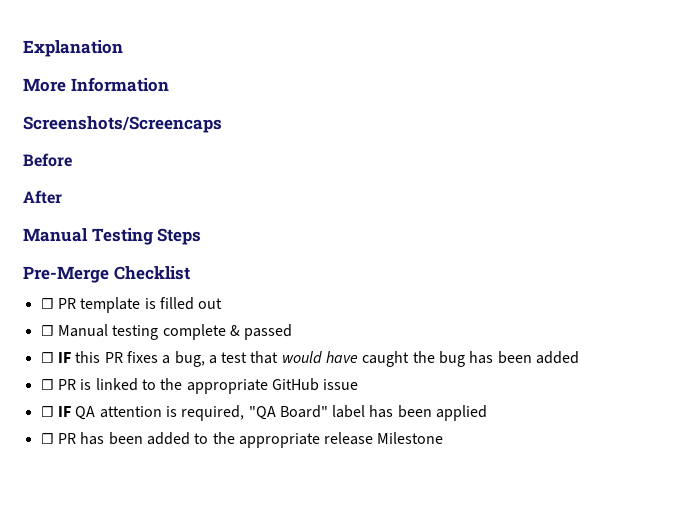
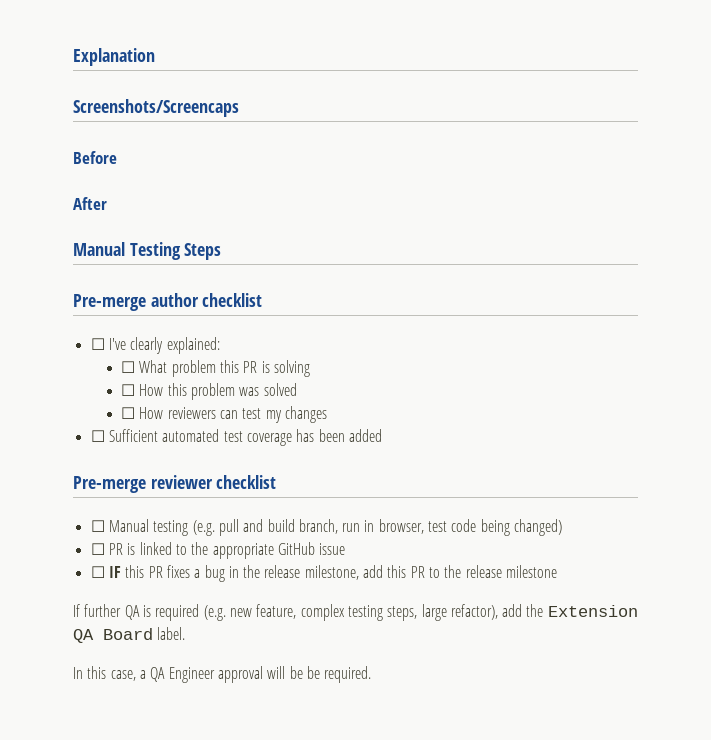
- More Information
- Pre-Merge Checklist
- ☐ PR template is filled out
- ☐ Manual testing complete & passed
- ☐ IF this PR fixes a bug, a test that would have caught the bug has been added
+ Pre-merge author checklist
+ ☐ I've clearly explained:
+ ☐ What problem this PR is solving
+ ☐ How this problem was solved
+ ☐ How reviewers can test my changes
+ ☐ Sufficient automated test coverage has been added
+ Pre-merge reviewer checklist
+ ☐ Manual testing (e.g. pull and build branch, run in browser, test code being changed)
- ☐ IF QA attention is required, "QA Board" label has been applied
- ☐ PR has been added to the appropriate release Milestone
+ ☐ IF this PR fixes a bug in the release milestone, add this PR to the release milestone
+ If further QA is required (e.g. new feature, complex testing steps, large refactor), add the Extension QA Board label.
+ In this case, a QA Engineer approval will be be required.

